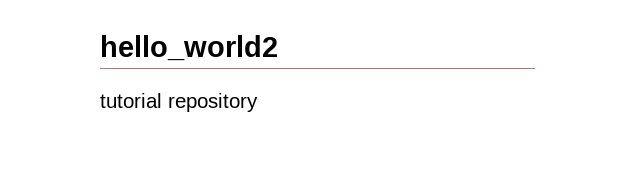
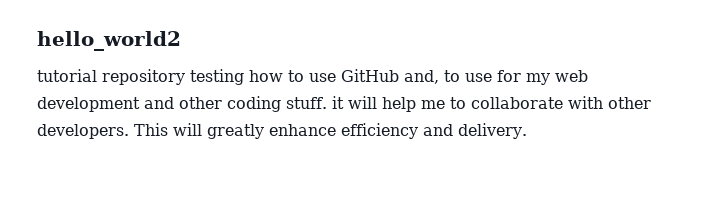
- tutorial repository
+ tutorial repository testing how to use GitHub and, to use for my web development and other coding stuff. it will help me to collaborate with other developers. This will greatly enhance efficiency and delivery.

